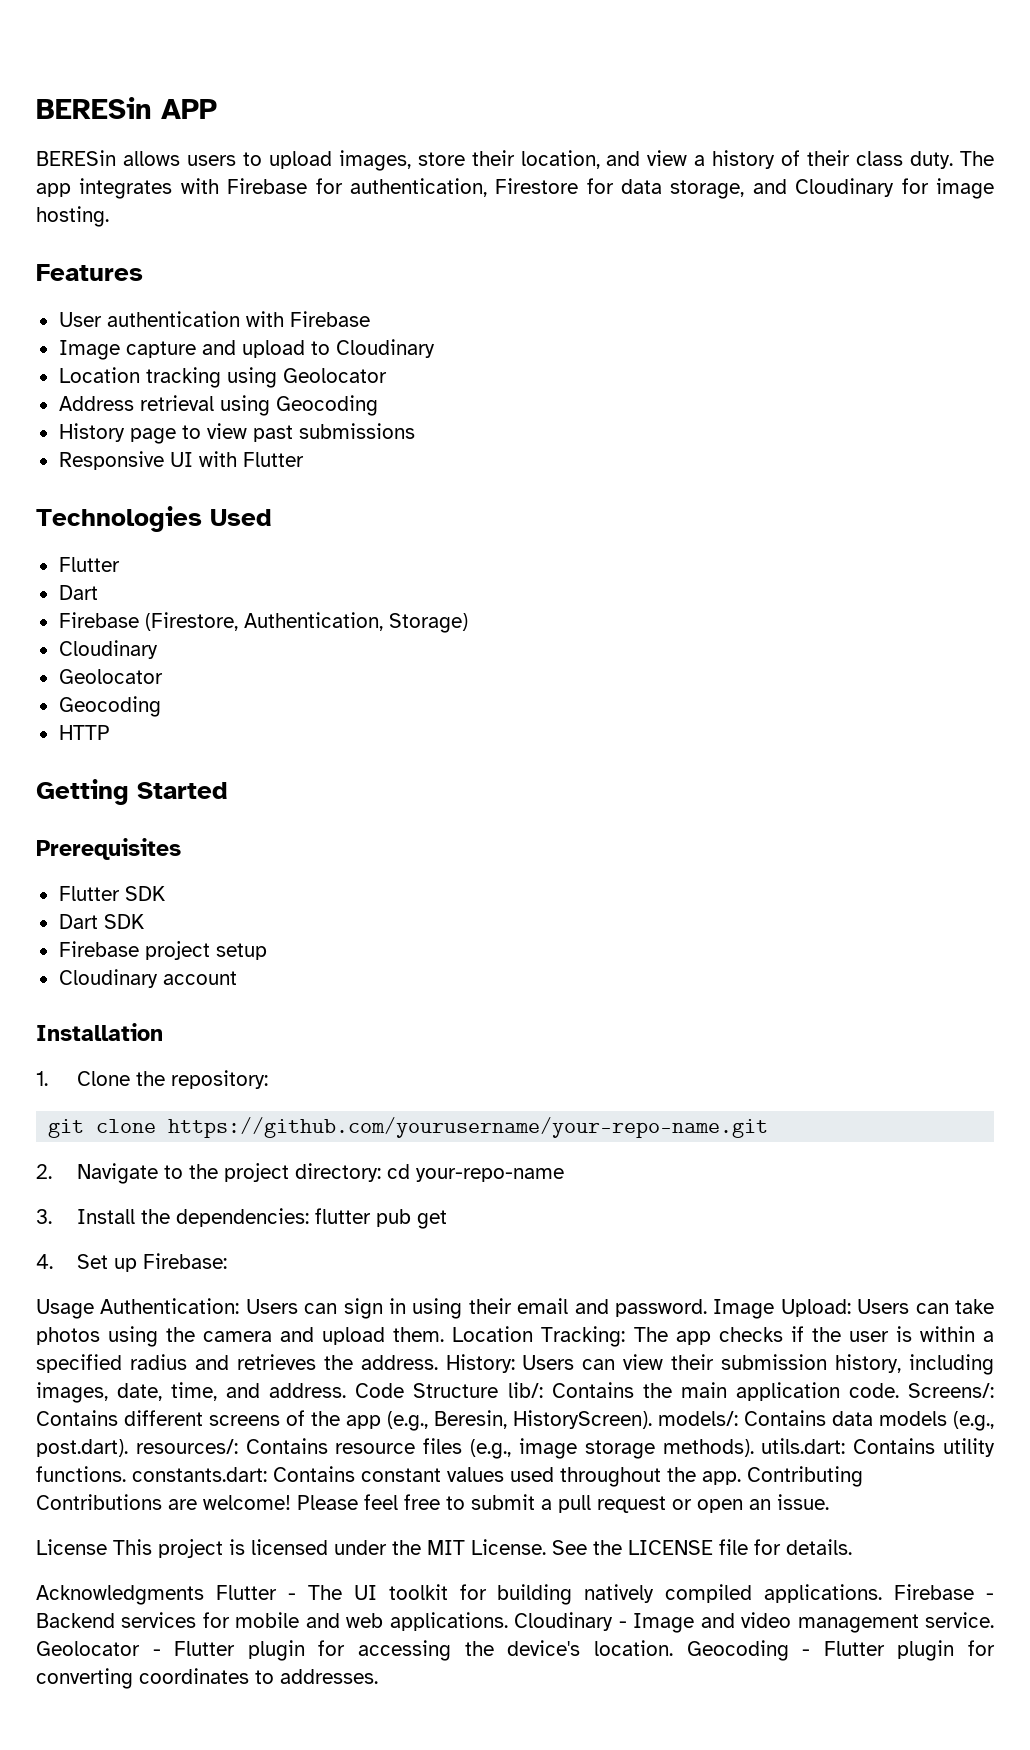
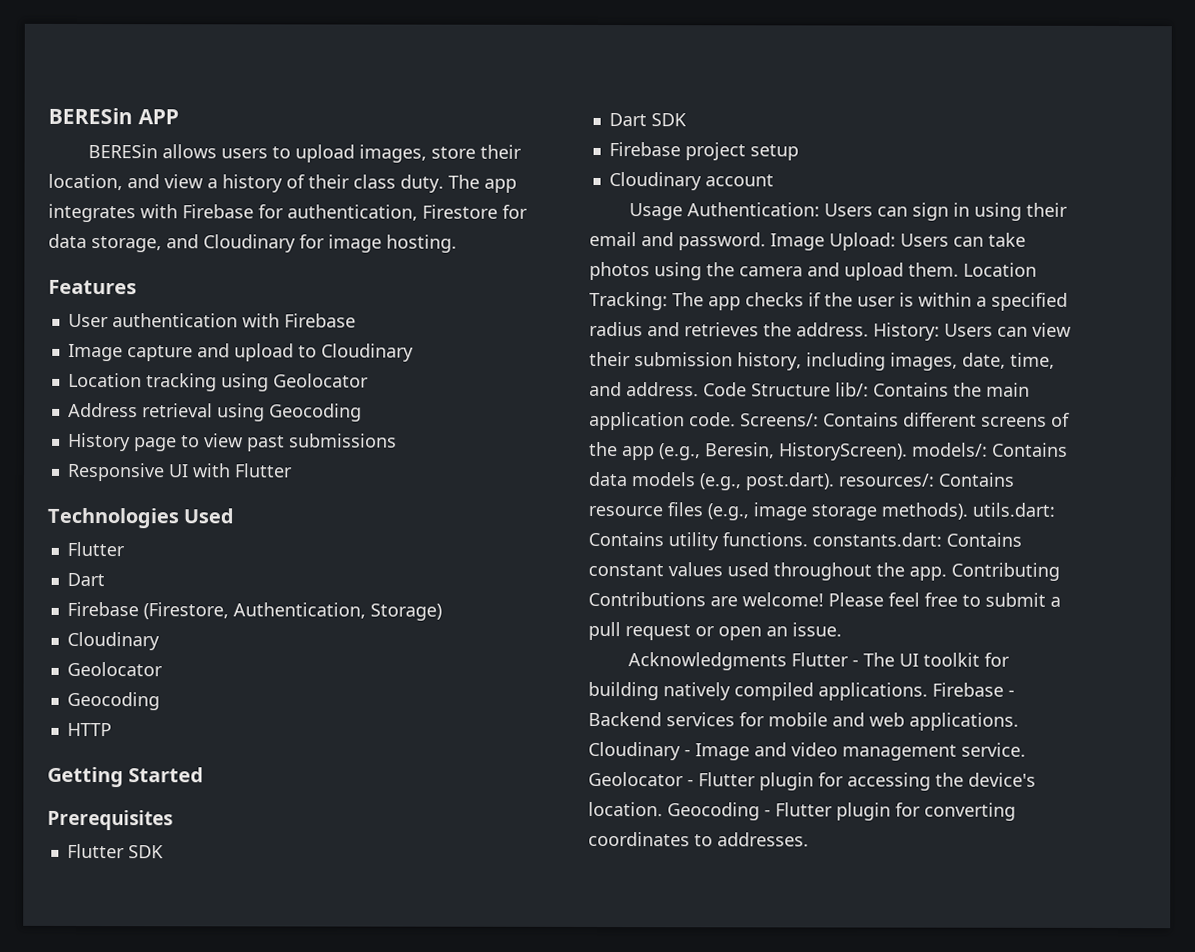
- Installation
- 1. Clone the repository:
- git clone https://github.com/yourusername/your-repo-name.git
- 2. Navigate to the project directory: cd your-repo-name
- 3. Install the dependencies: flutter pub get
- 4. Set up Firebase:
- License This project is licensed under the MIT License. See the LICENSE file for details.

